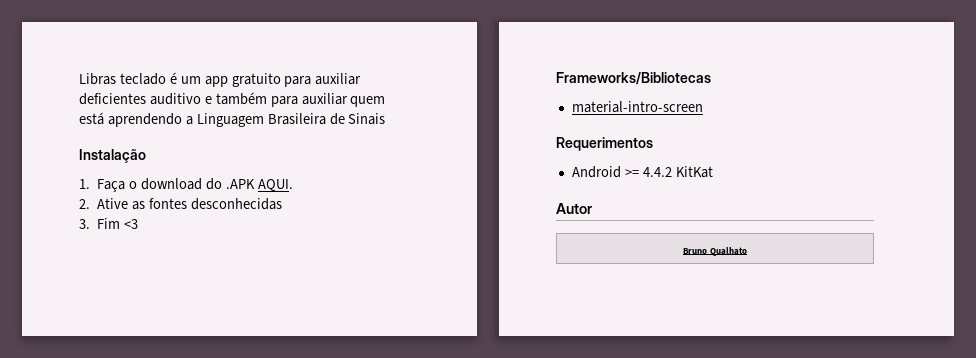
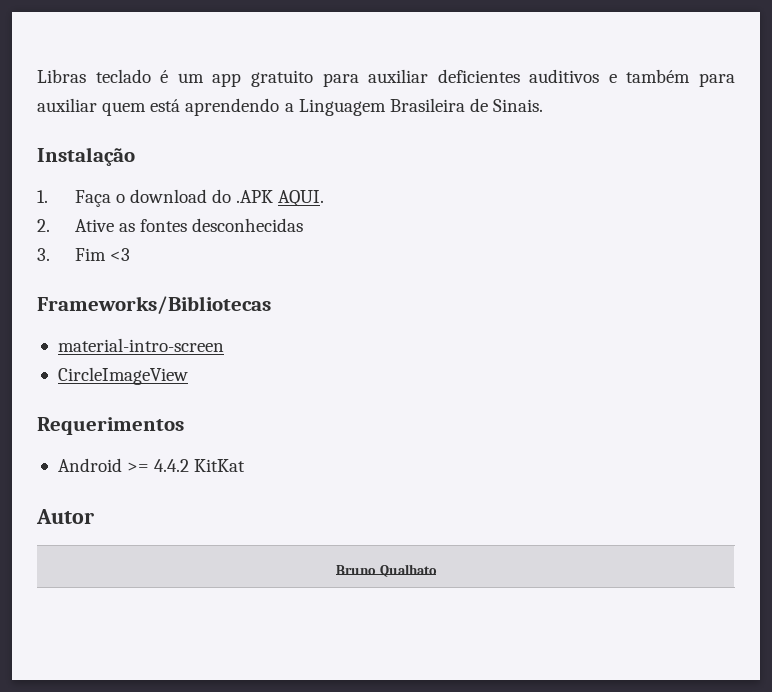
- Libras teclado é um app gratuito para auxiliar deficientes auditivo e também para auxiliar quem está aprendendo a Linguagem Brasileira de Sinais
+ Libras teclado é um app gratuito para auxiliar deficientes auditivos e também para auxiliar quem está aprendendo a Linguagem Brasileira de Sinais.
+ CircleImageView

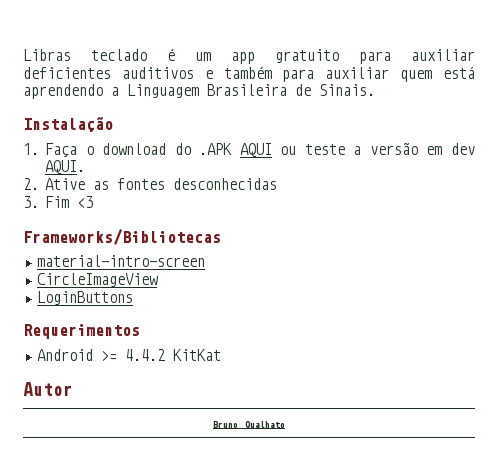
- 1. Faça o download do .APK AQUI.
+ 1. Faça o download do .APK AQUI ou teste a versão em dev AQUI.
+ LoginButtons

